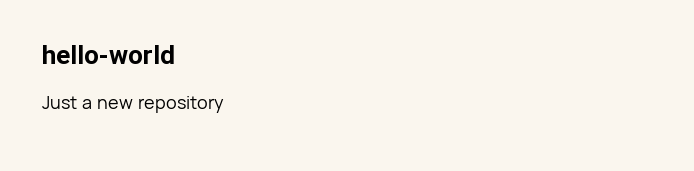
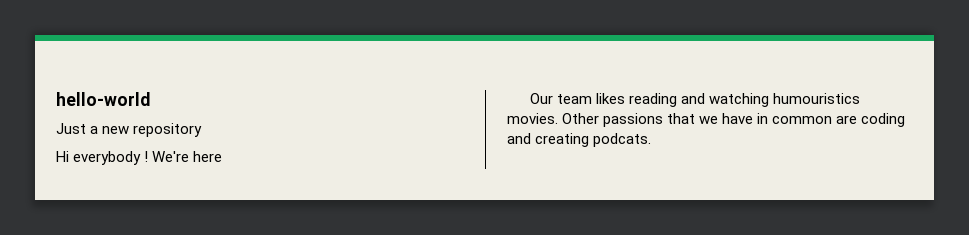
+ Hi everybody ! We're here
+ Our team likes reading and watching humouristics movies. Other passions that we have in common are coding and creating podcats.

